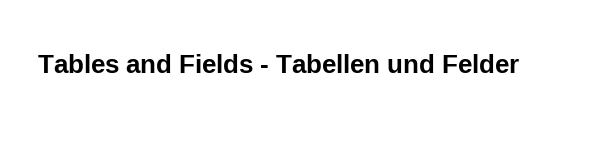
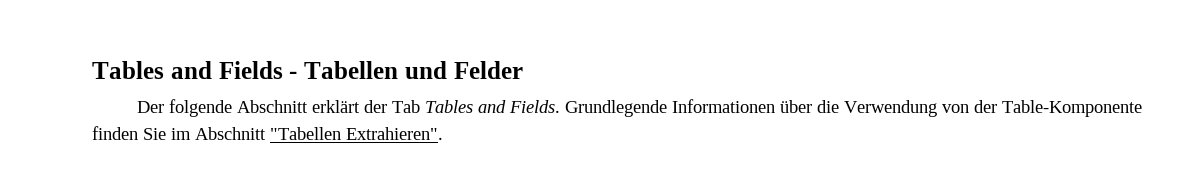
+ Der folgende Abschnitt erklärt der Tab Tables and Fields. Grundlegende Informationen über die Verwendung von der Table-Komponente finden Sie im Abschnitt "Tabellen Extrahieren".

